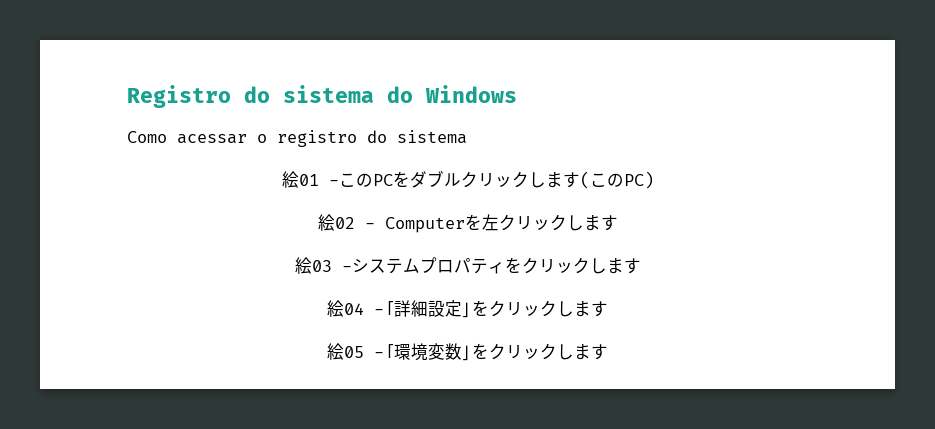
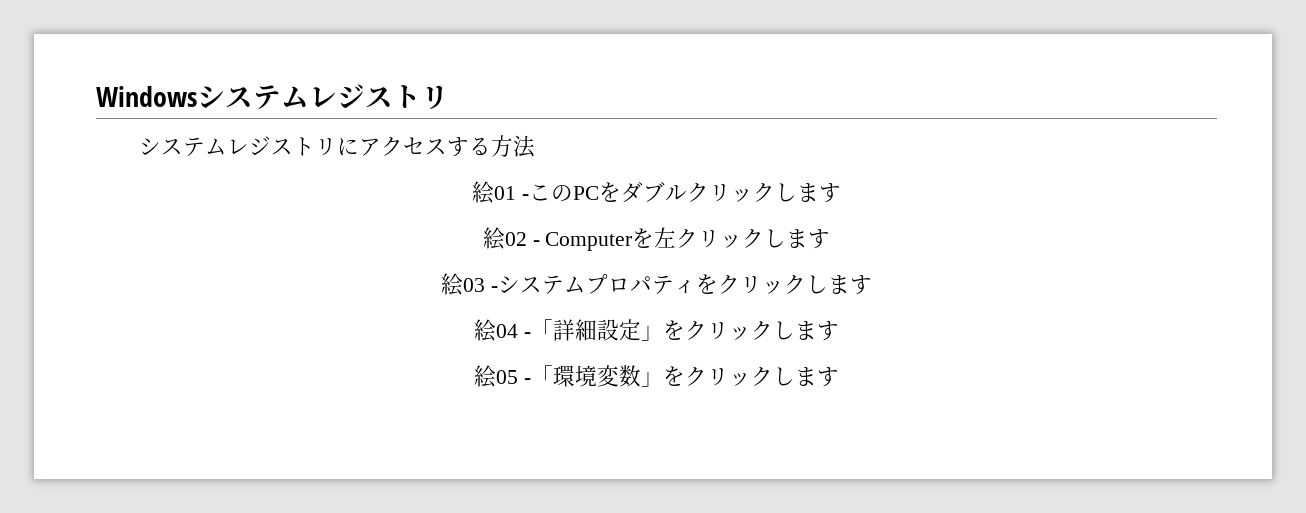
- Registro do sistema do Windows
- Como acessar o registro do sistema
+ Windowsシステムレジストリ
+ システムレジストリにアクセスする方法
- 絵01 -このPCをダブルクリックします(このPC)
+ 絵01 -このPCをダブルクリックします

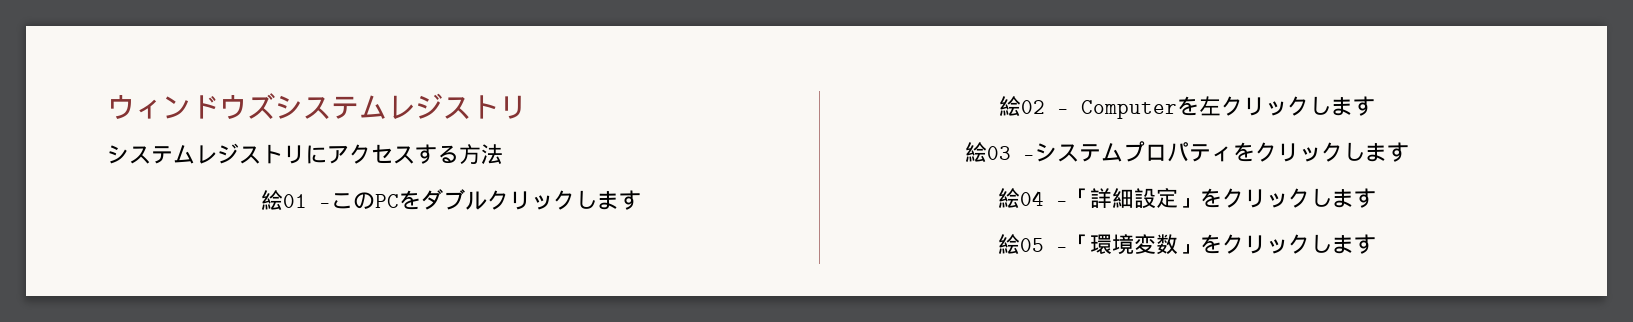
- Windowsシステムレジストリ
+ ウィンドウズシステムレジストリ

